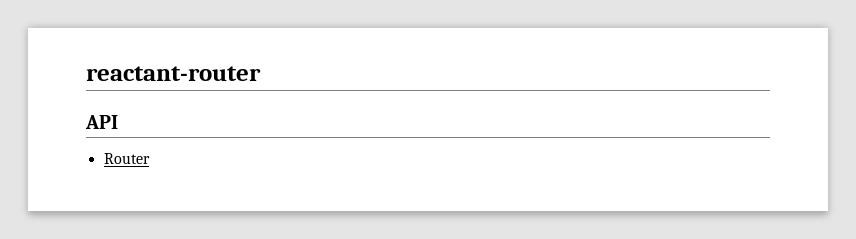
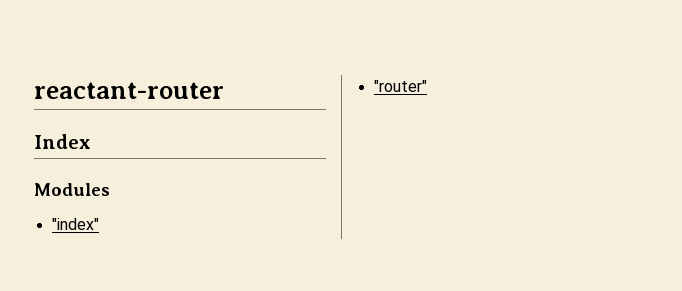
- API
- Router
+ Index
+ Modules
+ "index"
+ "router"

